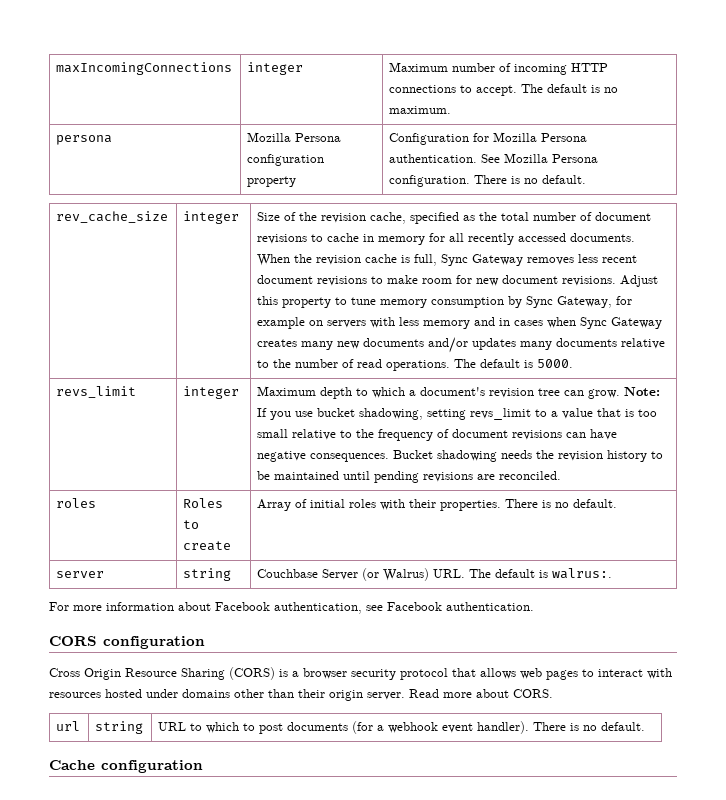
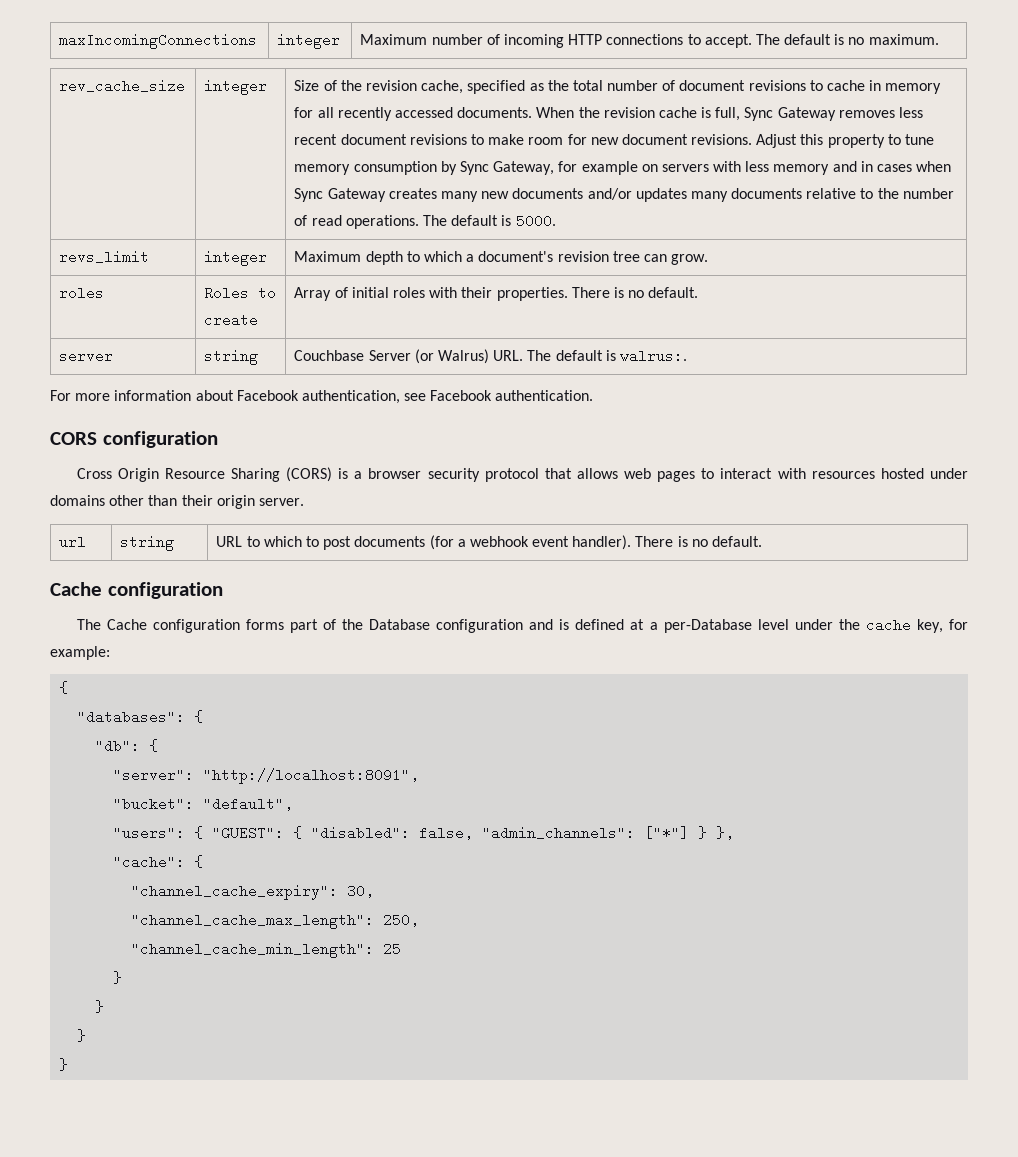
- persona | Mozilla Persona configuration property | Configuration for Mozilla Persona authentication. See Mozilla Persona configuration. There is no default.
- Note: If you use bucket shadowing, setting revs_limit to a value that is too small relative to the frequency of document revisions can have negative consequences. Bucket shadowing needs the revision history to be maintained until pending revisions are reconciled.
- Read more about CORS.
+ The Cache configuration forms part of the Database configuration and is defined at a per-Database level under the cache key, for example:
+ {
+ "databases": {
+ "db": {
+ "server": "http://localhost:8091",
+ "bucket": "default",
+ "users": { "GUEST": { "disabled": false, "admin_channels": ["*"] } },
+ "cache": {
+ "channel_cache_expiry": 30,
+ "channel_cache_max_length": 250,
+ "channel_cache_min_length": 25
+ }
+ }
+ }
+ }

